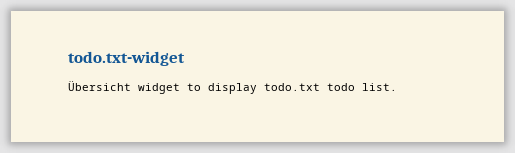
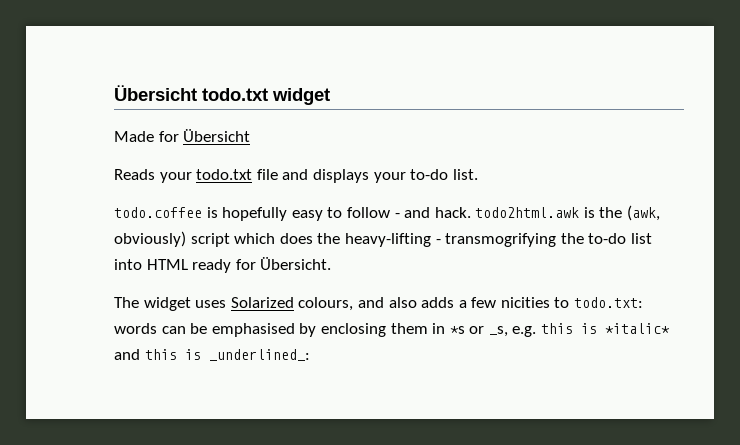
- todo.txt-widget
- Übersicht widget to display todo.txt todo list.
+ Übersicht todo.txt widget
+ Made for Übersicht
+ Reads your todo.txt file and displays your to-do list.
+ todo.coffee is hopefully easy to follow - and hack. todo2html.awk is the (awk, obviously) script which does the heavy-lifting - transmogrifying the to-do list into HTML ready for Übersicht.
+ The widget uses Solarized colours, and also adds a few nicities to todo.txt: words can be emphasised by enclosing them in *s or _s, e.g. this is *italic* and this is _underlined_:

